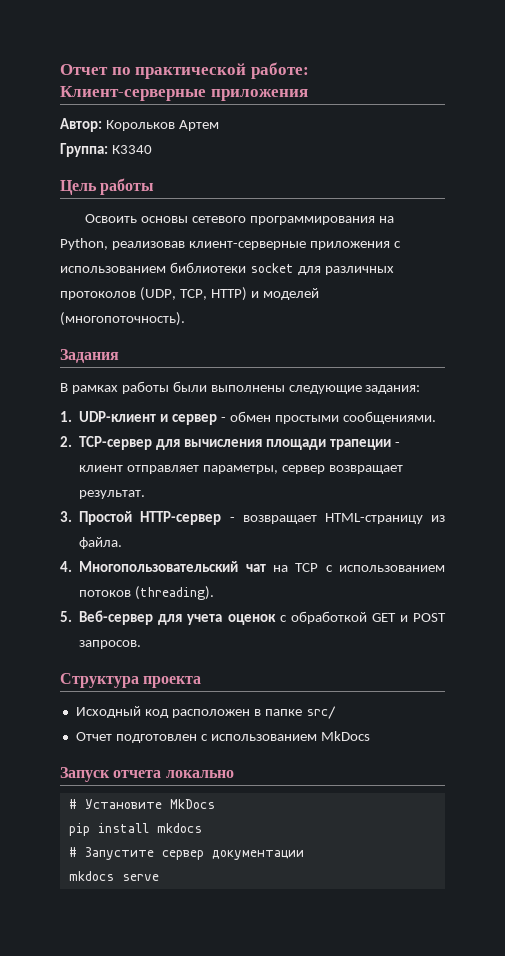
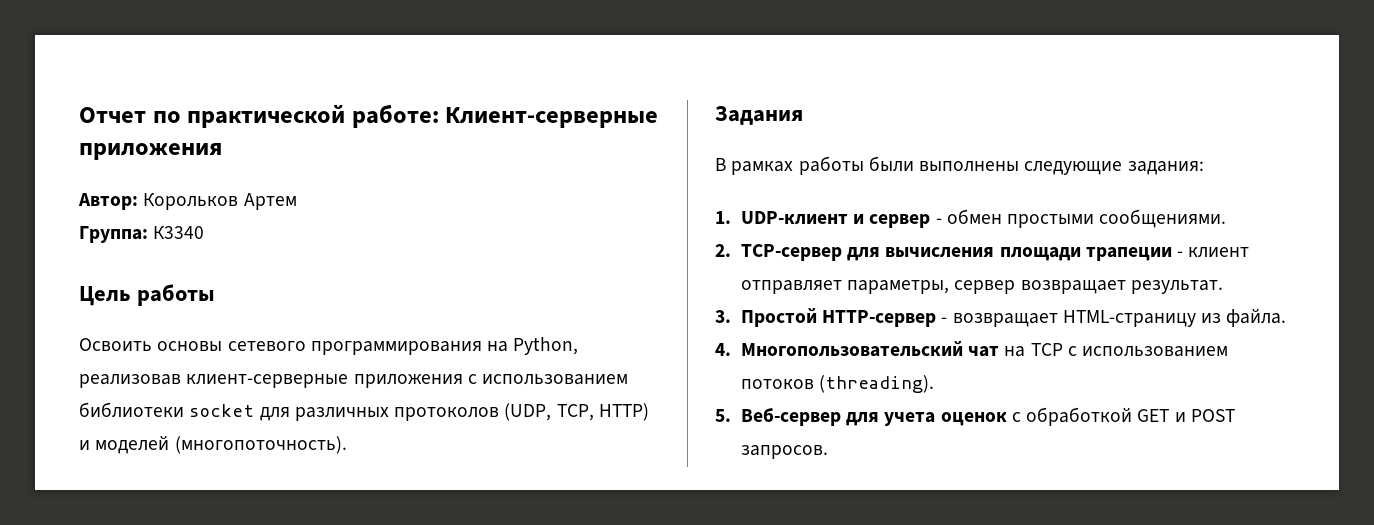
- Структура проекта
- Исходный код расположен в папке src/
- Отчет подготовлен с использованием MkDocs
- Запуск отчета локально
- # Установите MkDocs
- pip install mkdocs
- # Запустите сервер документации
- mkdocs serve

